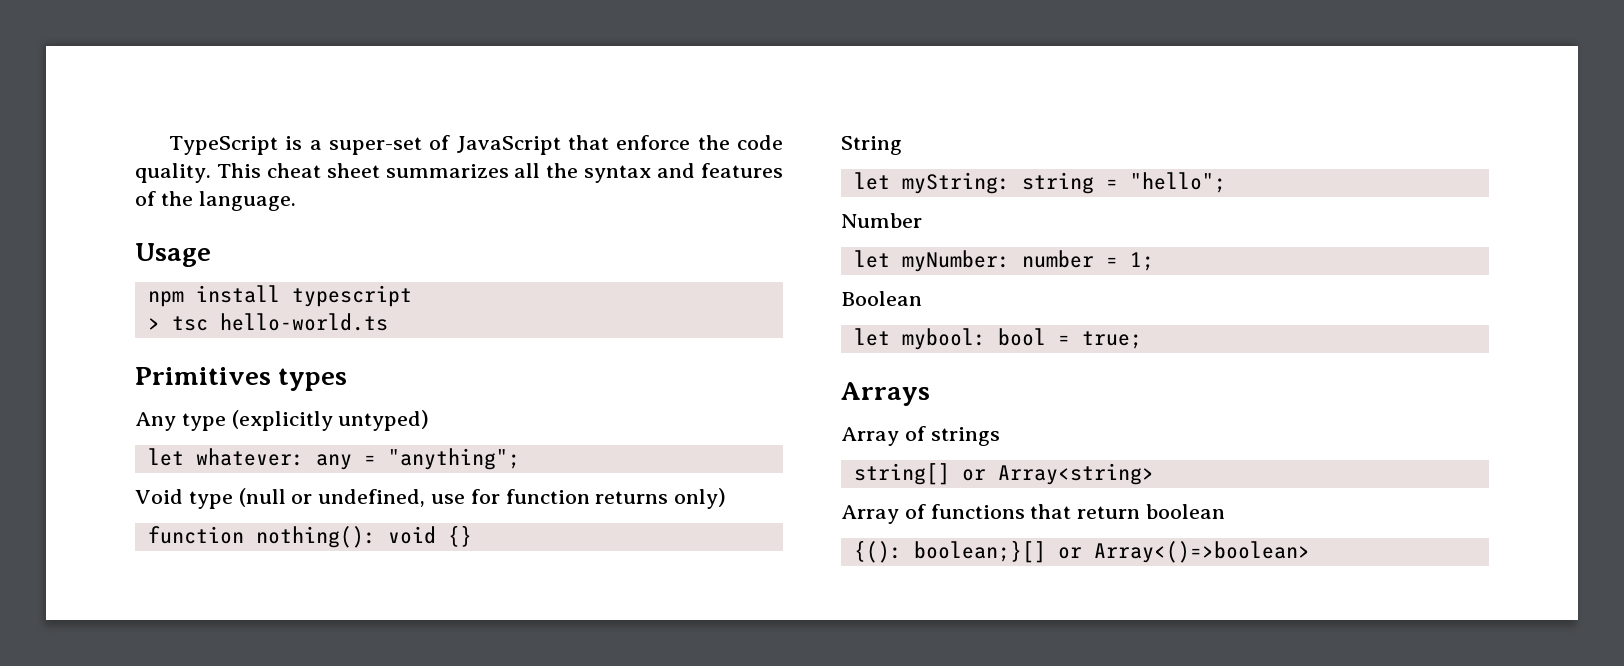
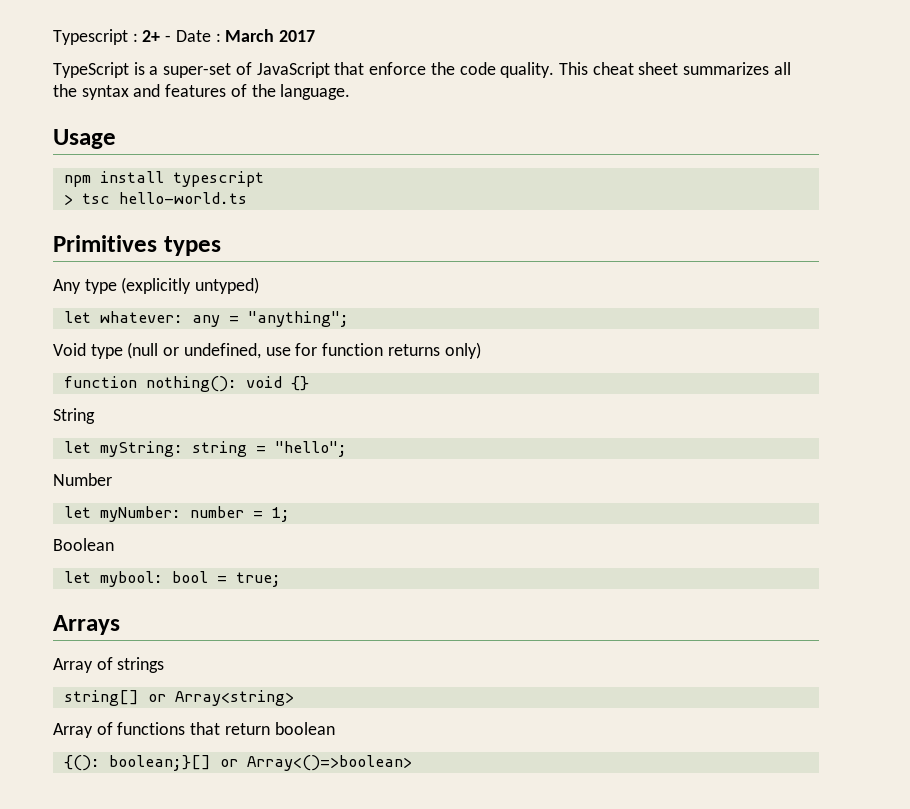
+ Typescript : 2+ - Date : March 2017

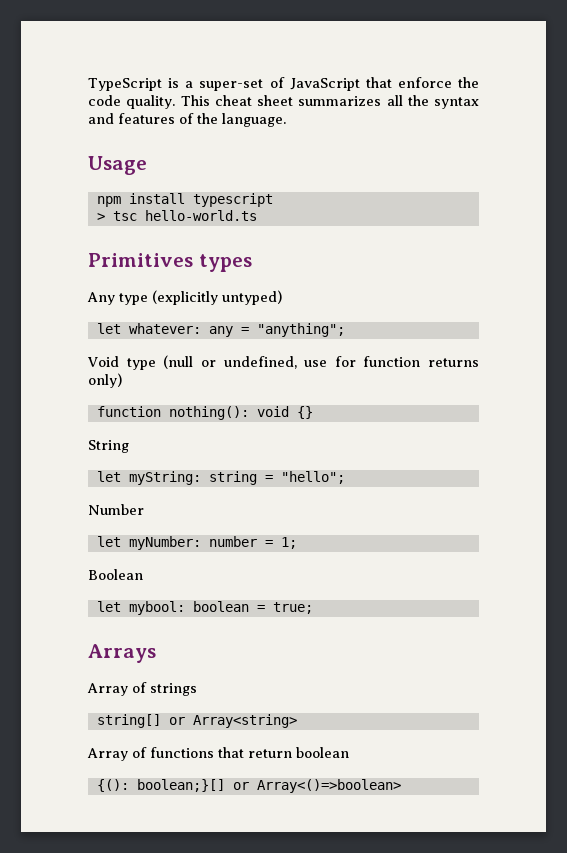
- Typescript : 2+ - Date : March 2017
- let mybool: bool = true;
+ let mybool: boolean = true;

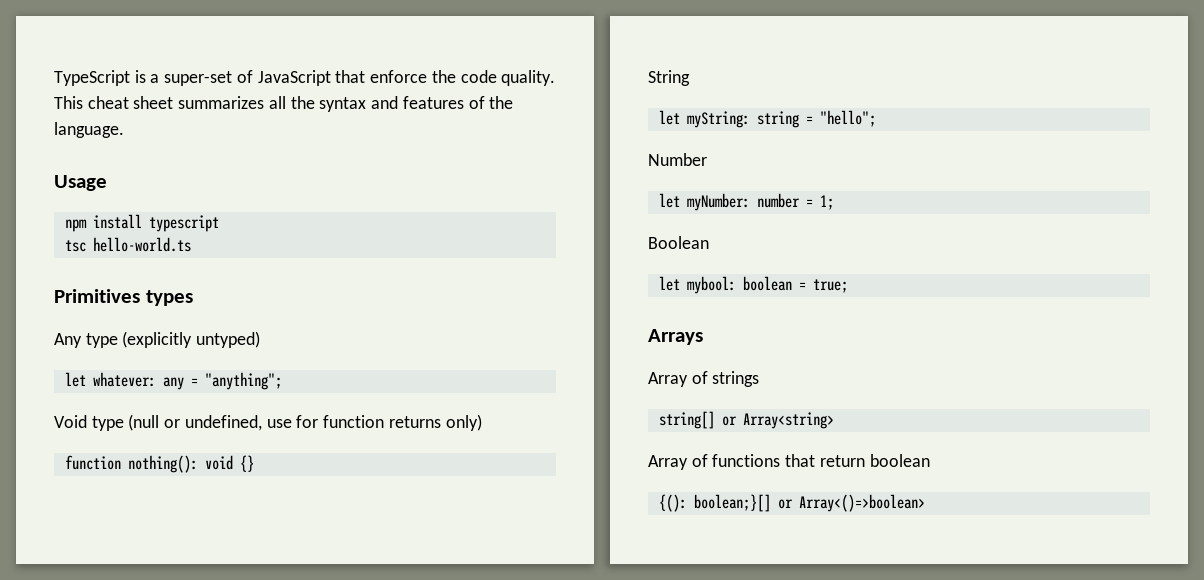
- > tsc hello-world.ts
+ tsc hello-world.ts

